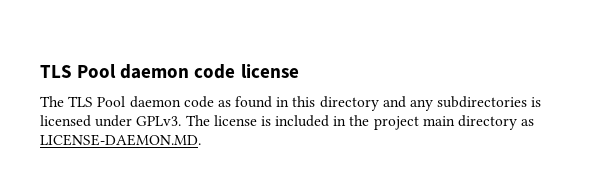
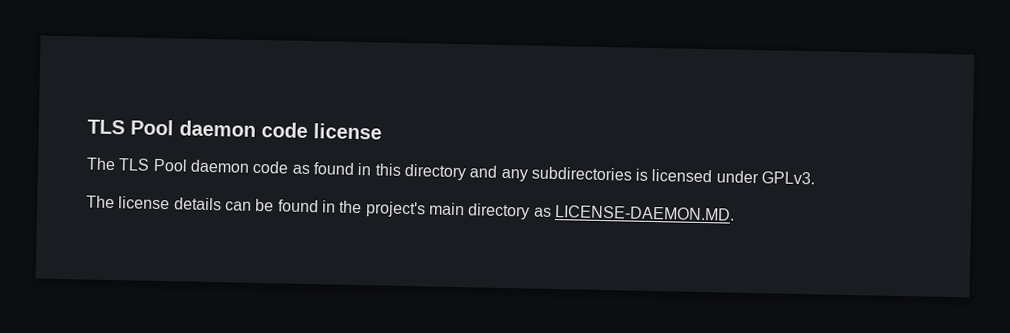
- The TLS Pool daemon code as found in this directory and any subdirectories is licensed under GPLv3. The license is included in the project main directory as LICENSE-DAEMON.MD.
+ The TLS Pool daemon code as found in this directory and any subdirectories is licensed under GPLv3.
+ The license details can be found in the project's main directory as LICENSE-DAEMON.MD.

